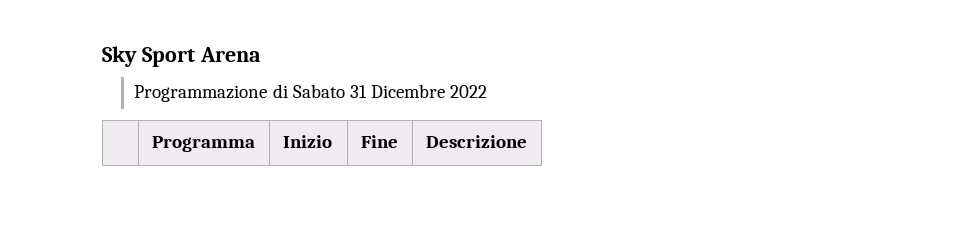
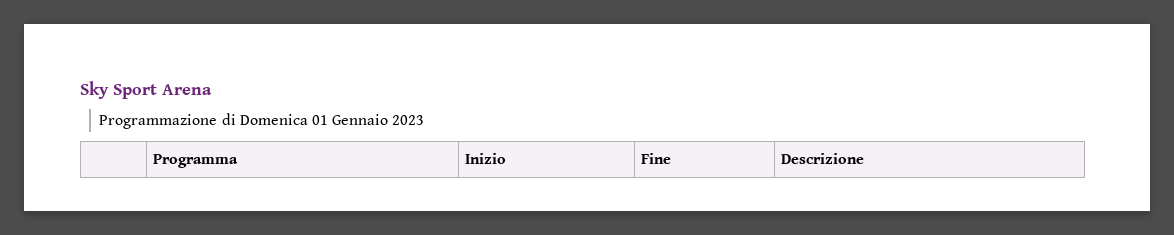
- Programmazione di Sabato 31 Dicembre 2022
+ Programmazione di Domenica 01 Gennaio 2023

